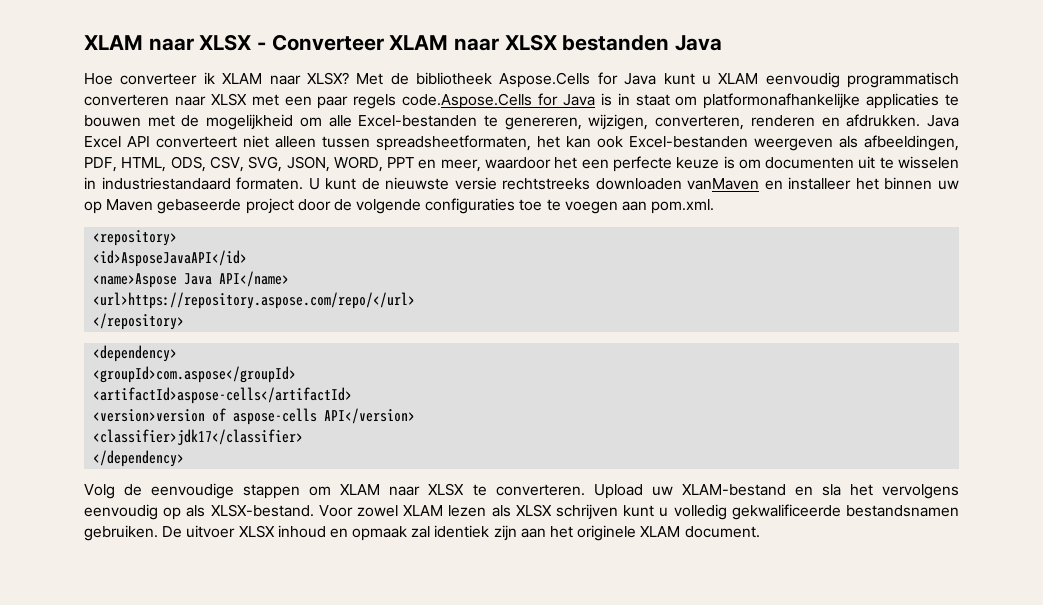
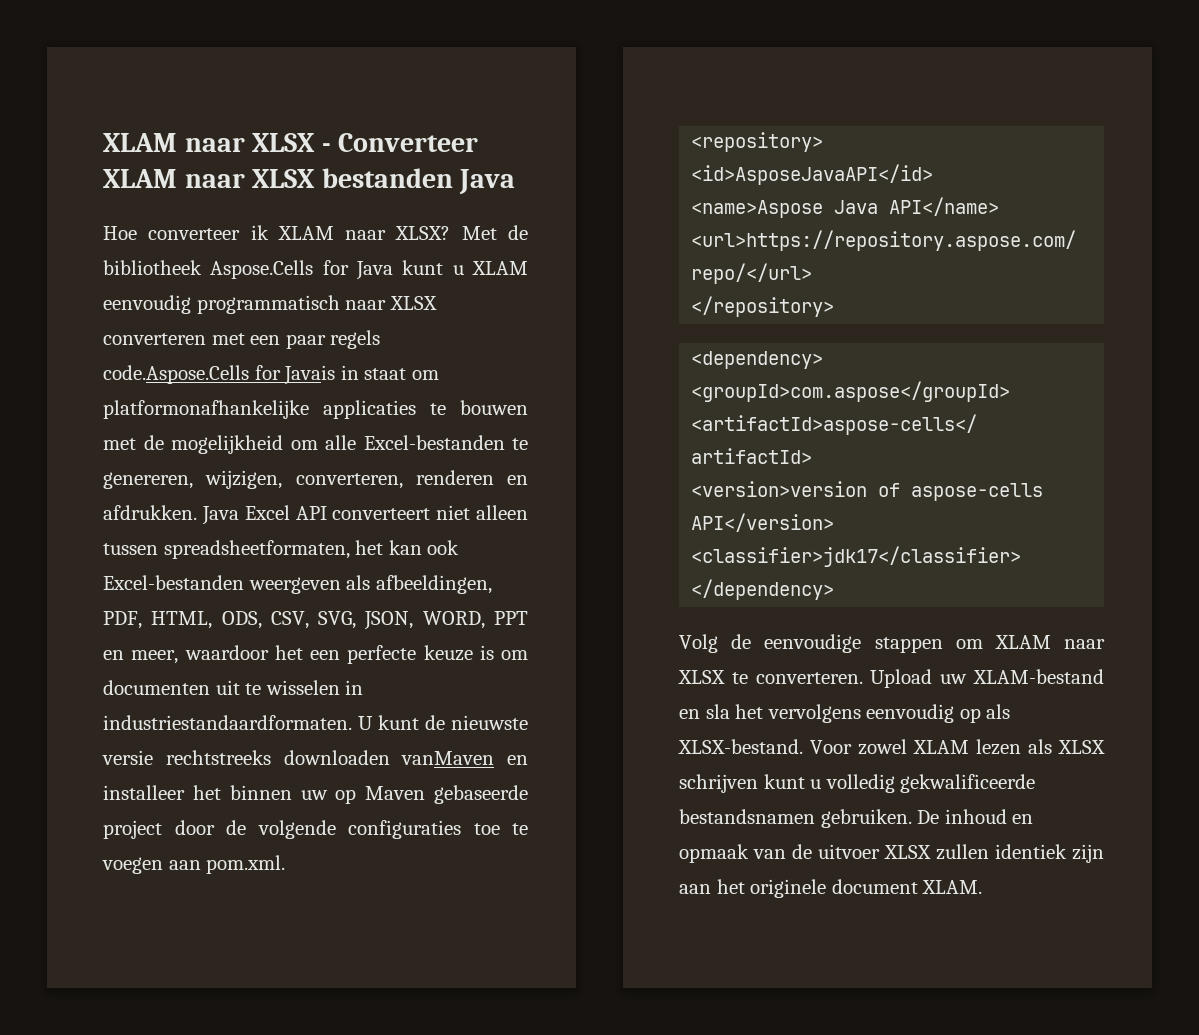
- Met de bibliotheek Aspose.Cells for Java kunt u XLAM eenvoudig programmatisch converteren naar XLSX met een paar regels code.Aspose.Cells for Java is in staat om platformonafhankelijke applicaties te bouwen met de mogelijkheid om alle Excel-bestanden te genereren, wijzigen, converteren, renderen en afdrukken.
+ Met de bibliotheek Aspose.Cells for Java kunt u XLAM eenvoudig programmatisch naar XLSX converteren met een paar regels code.Aspose.Cells for Javais in staat om platformonafhankelijke applicaties te bouwen met de mogelijkheid om alle Excel-bestanden te genereren, wijzigen, converteren, renderen en afdrukken.
- Java Excel API converteert niet alleen tussen spreadsheetformaten, het kan ook Excel-bestanden weergeven als afbeeldingen, PDF, HTML, ODS, CSV, SVG, JSON, WORD, PPT en meer, waardoor het een perfecte keuze is om documenten uit te wisselen in industriestandaard formaten.
+ Java Excel API converteert niet alleen tussen spreadsheetformaten, het kan ook Excel-bestanden weergeven als afbeeldingen, PDF, HTML, ODS, CSV, SVG, JSON, WORD, PPT en meer, waardoor het een perfecte keuze is om documenten uit te wisselen in industriestandaardformaten.
- De uitvoer XLSX inhoud en opmaak zal identiek zijn aan het originele XLAM document.
+ De inhoud en opmaak van de uitvoer XLSX zullen identiek zijn aan het originele document XLAM.

